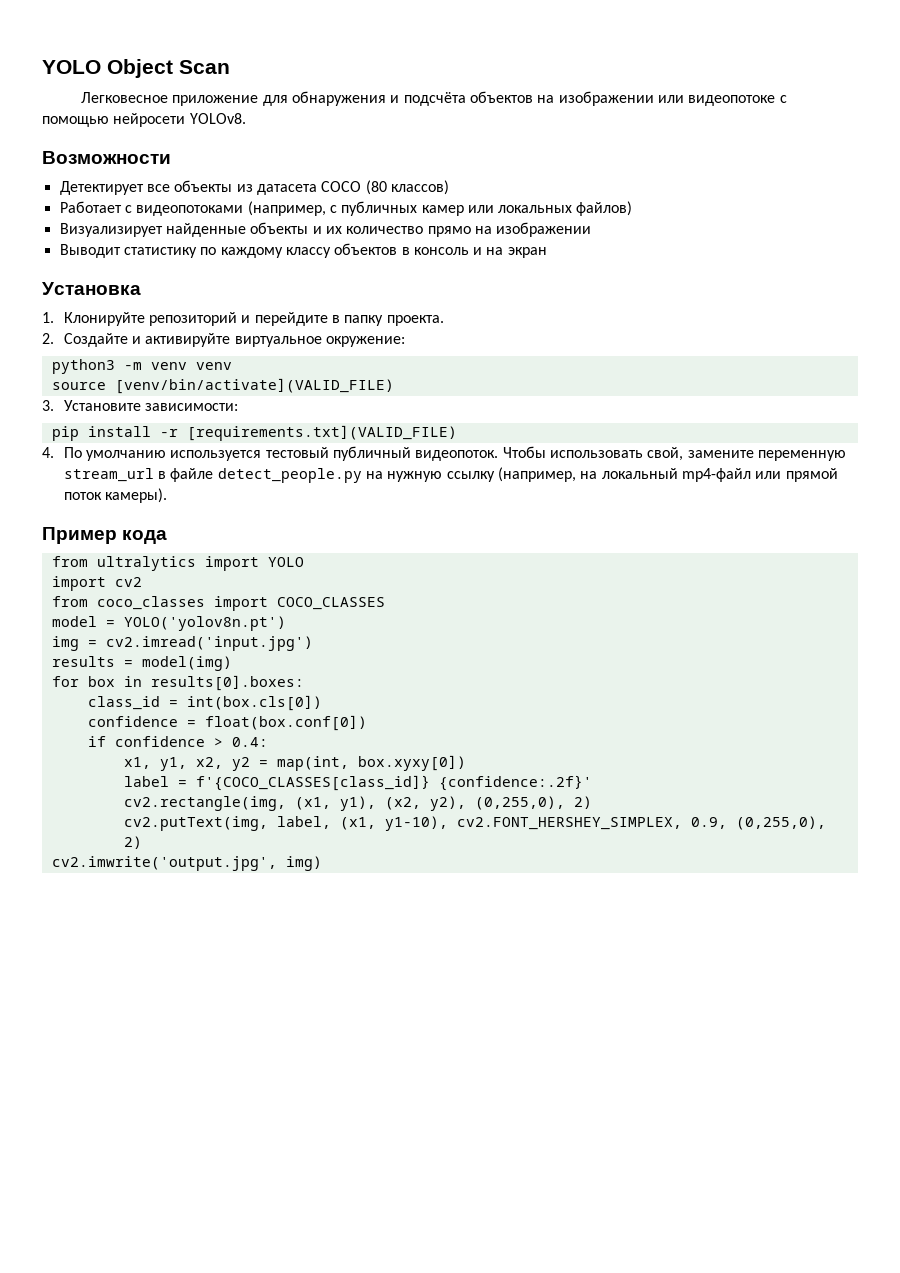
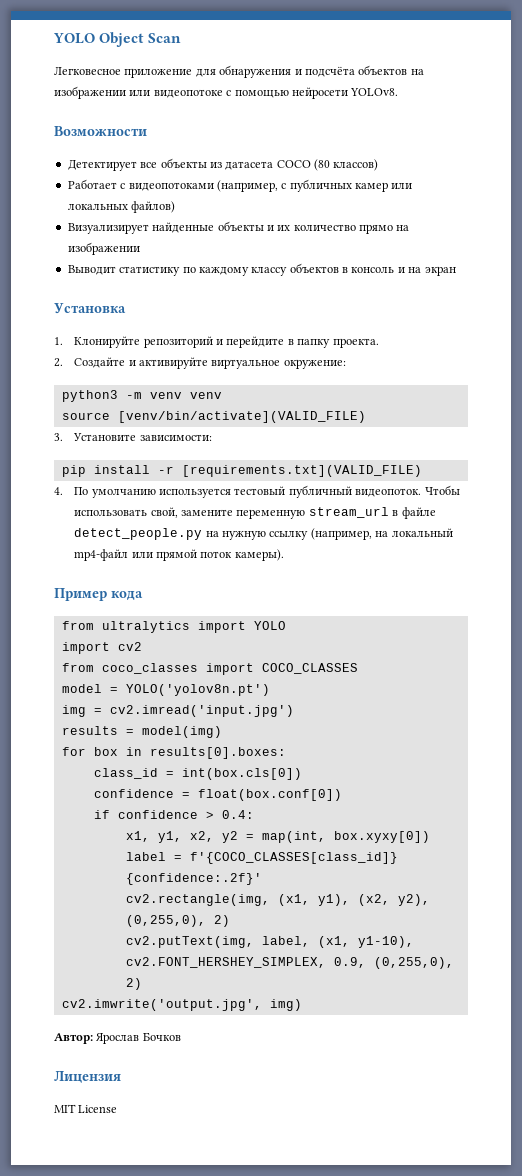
+ Автор: Ярослав Бочков
+ Лицензия
+ MIT License

